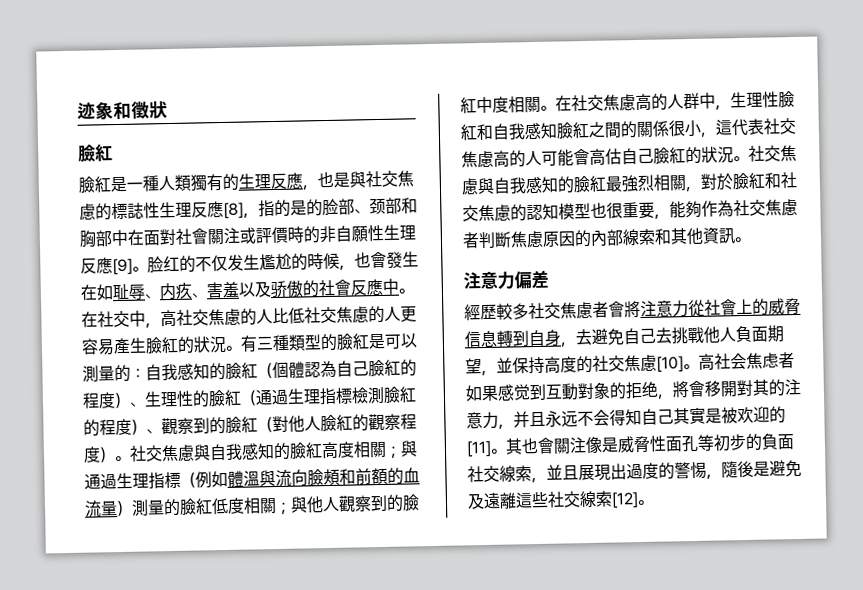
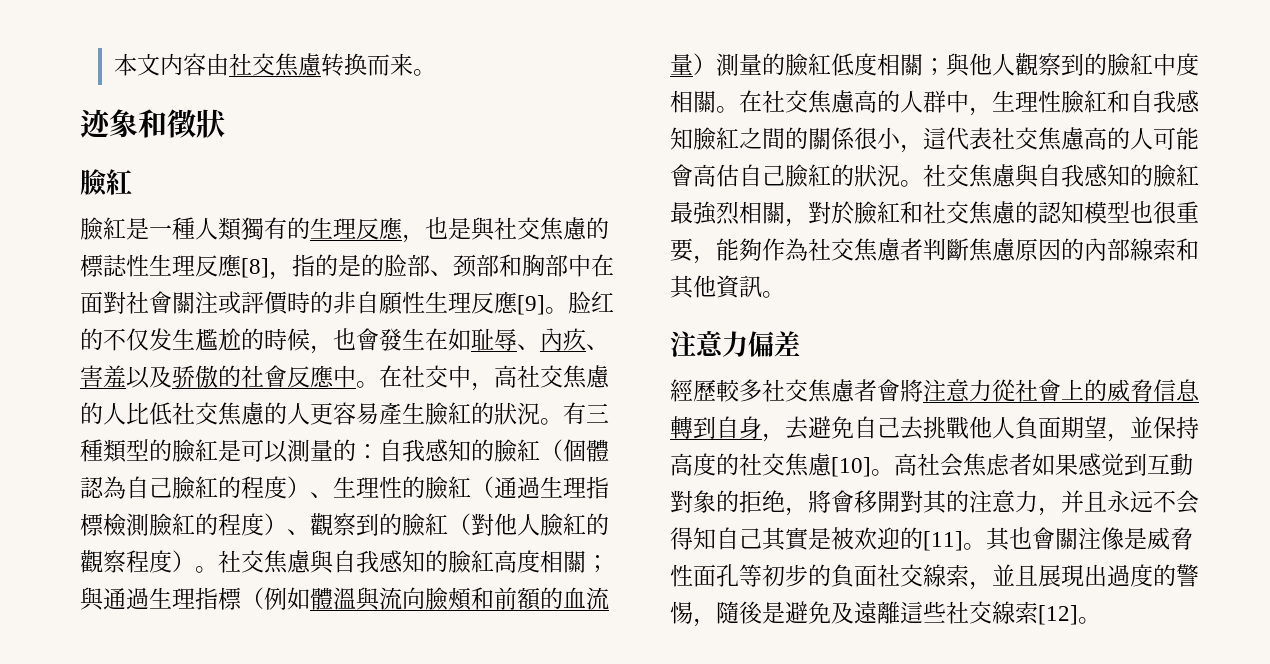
+ 本文内容由社交焦慮转换而来。
- 脸红的不仅发生尷尬的時候，也會發生在如耻辱、内疚、害羞以及骄傲的社會反應中。
+ 脸红的不仅发生尷尬的時候，也會發生在如耻辱、內疚、害羞以及骄傲的社會反應中。

